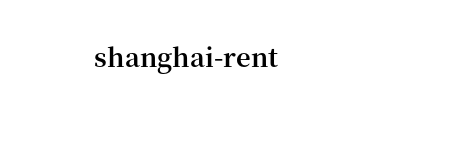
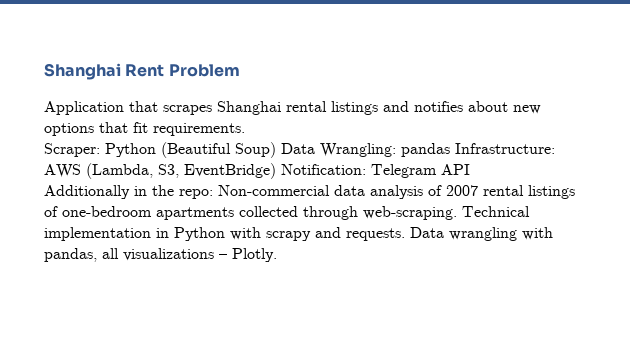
- shanghai-rent
+ Shanghai Rent Problem
+ Application that scrapes Shanghai rental listings and notifies about new options that fit requirements.
+ Scraper: Python (Beautiful Soup) Data Wrangling: pandas Infrastructure: AWS (Lambda, S3, EventBridge) Notification: Telegram API
+ Additionally in the repo: Non-commercial data analysis of 2007 rental listings of one-bedroom apartments collected through web-scraping. Technical implementation in Python with scrapy and requests. Data wrangling with pandas, all visualizations – Plotly.

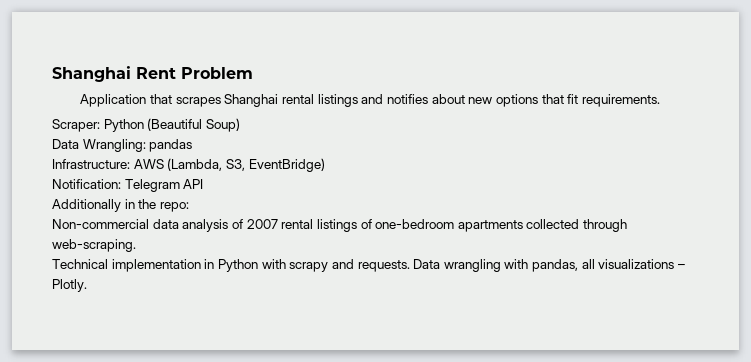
- Scraper: Python (Beautiful Soup) Data Wrangling: pandas Infrastructure: AWS (Lambda, S3, EventBridge) Notification: Telegram API
+ Scraper: Python (Beautiful Soup)
+ Data Wrangling: pandas
+ Infrastructure: AWS (Lambda, S3, EventBridge)
+ Notification: Telegram API
- Additionally in the repo: Non-commercial data analysis of 2007 rental listings of one-bedroom apartments collected through web-scraping. Technical implementation in Python with scrapy and requests.
+ Additionally in the repo:
+ Non-commercial data analysis of 2007 rental listings of one-bedroom apartments collected through web-scraping.
+ Technical implementation in Python with scrapy and requests.

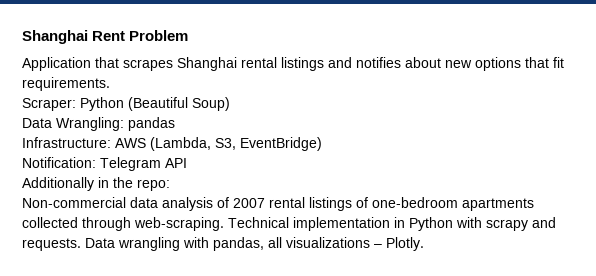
- Non-commercial data analysis of 2007 rental listings of one-bedroom apartments collected through web-scraping.
- Technical implementation in Python with scrapy and requests.
+ Non-commercial data analysis of 2007 rental listings of one-bedroom apartments collected through web-scraping. Technical implementation in Python with scrapy and requests.

